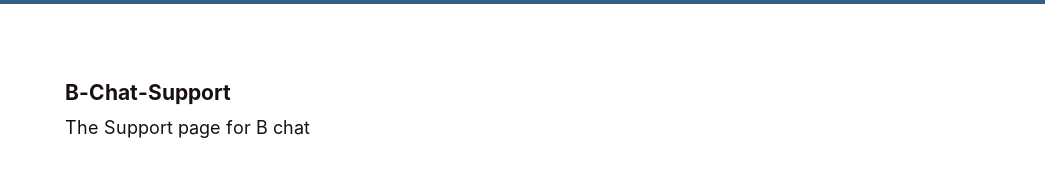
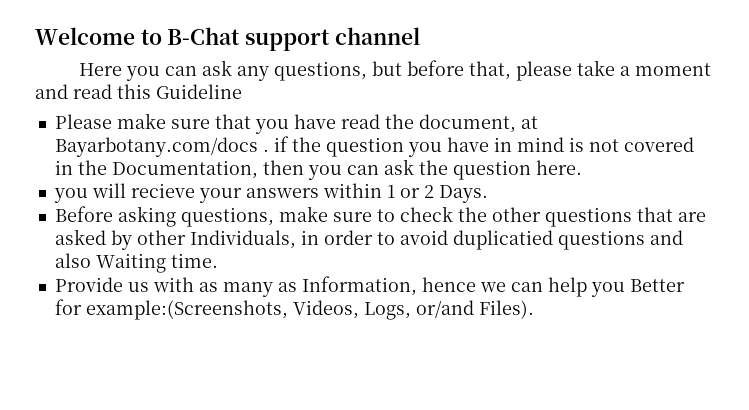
- B-Chat-Support
- The Support page for B chat
+ Welcome to B-Chat support channel
+ Here you can ask any questions, but before that, please take a moment and read this Guideline
+ Please make sure that you have read the document, at Bayarbotany.com/docs . if the question you have in mind is not covered in the Documentation, then you can ask the question here.
+ you will recieve your answers within 1 or 2 Days.
+ Before asking questions, make sure to check the other questions that are asked by other Individuals, in order to avoid duplicatied questions and also Waiting time.
+ Provide us with as many as Information, hence we can help you Better for example:(Screenshots, Videos, Logs, or/and Files).

